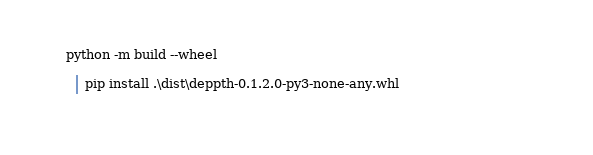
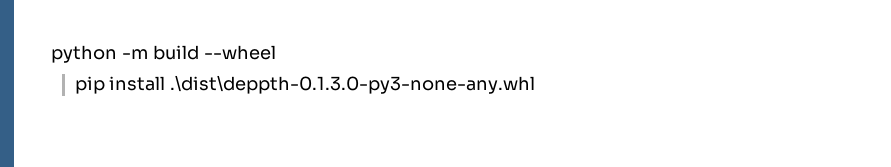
- pip install .\dist\deppth-0.1.2.0-py3-none-any.whl
+ pip install .\dist\deppth-0.1.3.0-py3-none-any.whl

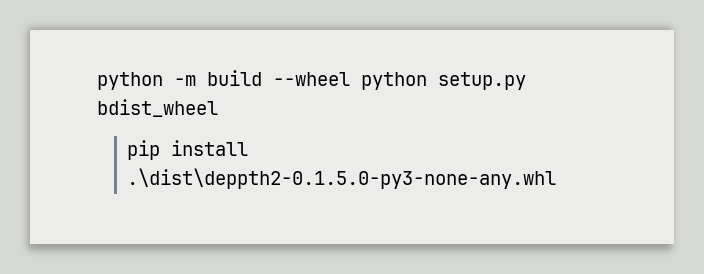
- python -m build --wheel
+ python -m build --wheel python setup.py bdist_wheel
- pip install .\dist\deppth-0.1.3.0-py3-none-any.whl
+ pip install .\dist\deppth2-0.1.5.0-py3-none-any.whl

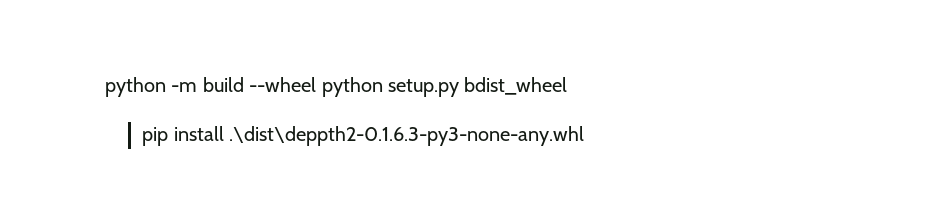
- pip install .\dist\deppth2-0.1.5.0-py3-none-any.whl
+ pip install .\dist\deppth2-0.1.6.3-py3-none-any.whl

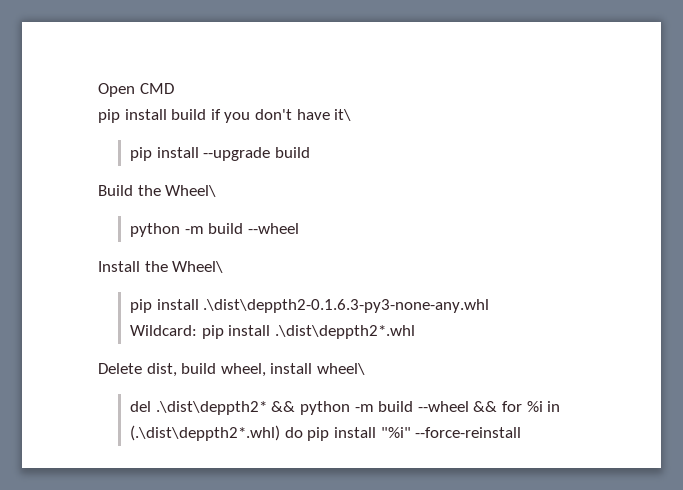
- python -m build --wheel python setup.py bdist_wheel
+ Open CMD
+ pip install build if you don't have it\
+ pip install --upgrade build
+ Build the Wheel\
+ python -m build --wheel
+ Install the Wheel\
+ Wildcard: pip install .\dist\deppth2*.whl
+ Delete dist, build wheel, install wheel\
+ del .\dist\deppth2* && python -m build --wheel && for %i in (.\dist\deppth2*.whl) do pip install "%i" --force-reinstall

